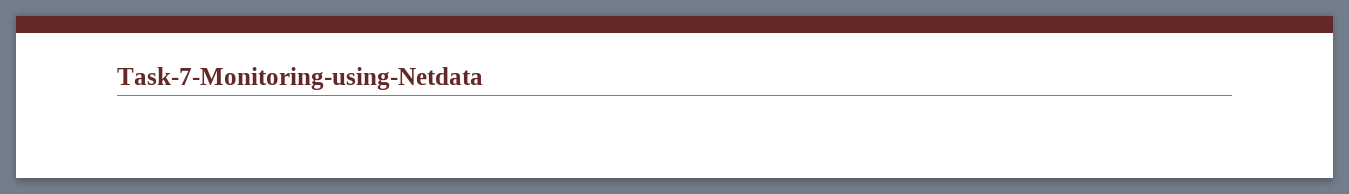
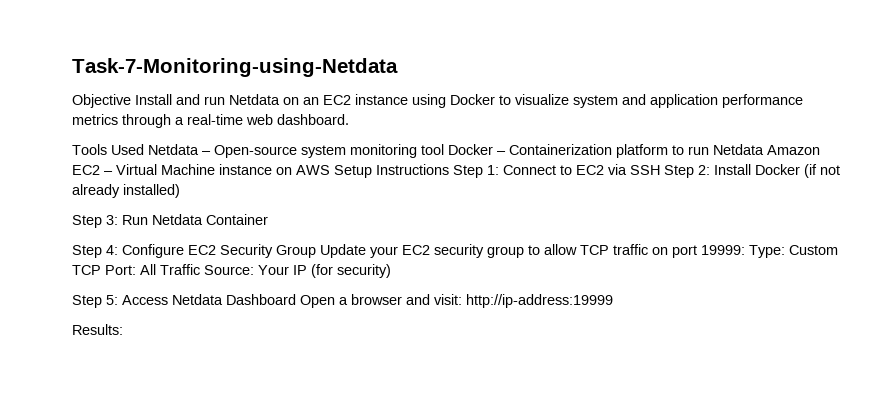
+ Objective Install and run Netdata on an EC2 instance using Docker to visualize system and application performance metrics through a real-time web dashboard.
+ Tools Used Netdata – Open-source system monitoring tool Docker – Containerization platform to run Netdata Amazon EC2 – Virtual Machine instance on AWS Setup Instructions Step 1: Connect to EC2 via SSH Step 2: Install Docker (if not already installed)
+ Step 3: Run Netdata Container
+ Step 4: Configure EC2 Security Group Update your EC2 security group to allow TCP traffic on port 19999: Type: Custom TCP Port: All Traffic Source: Your IP (for security)
+ Step 5: Access Netdata Dashboard Open a browser and visit: http://ip-address:19999
+ Results:

